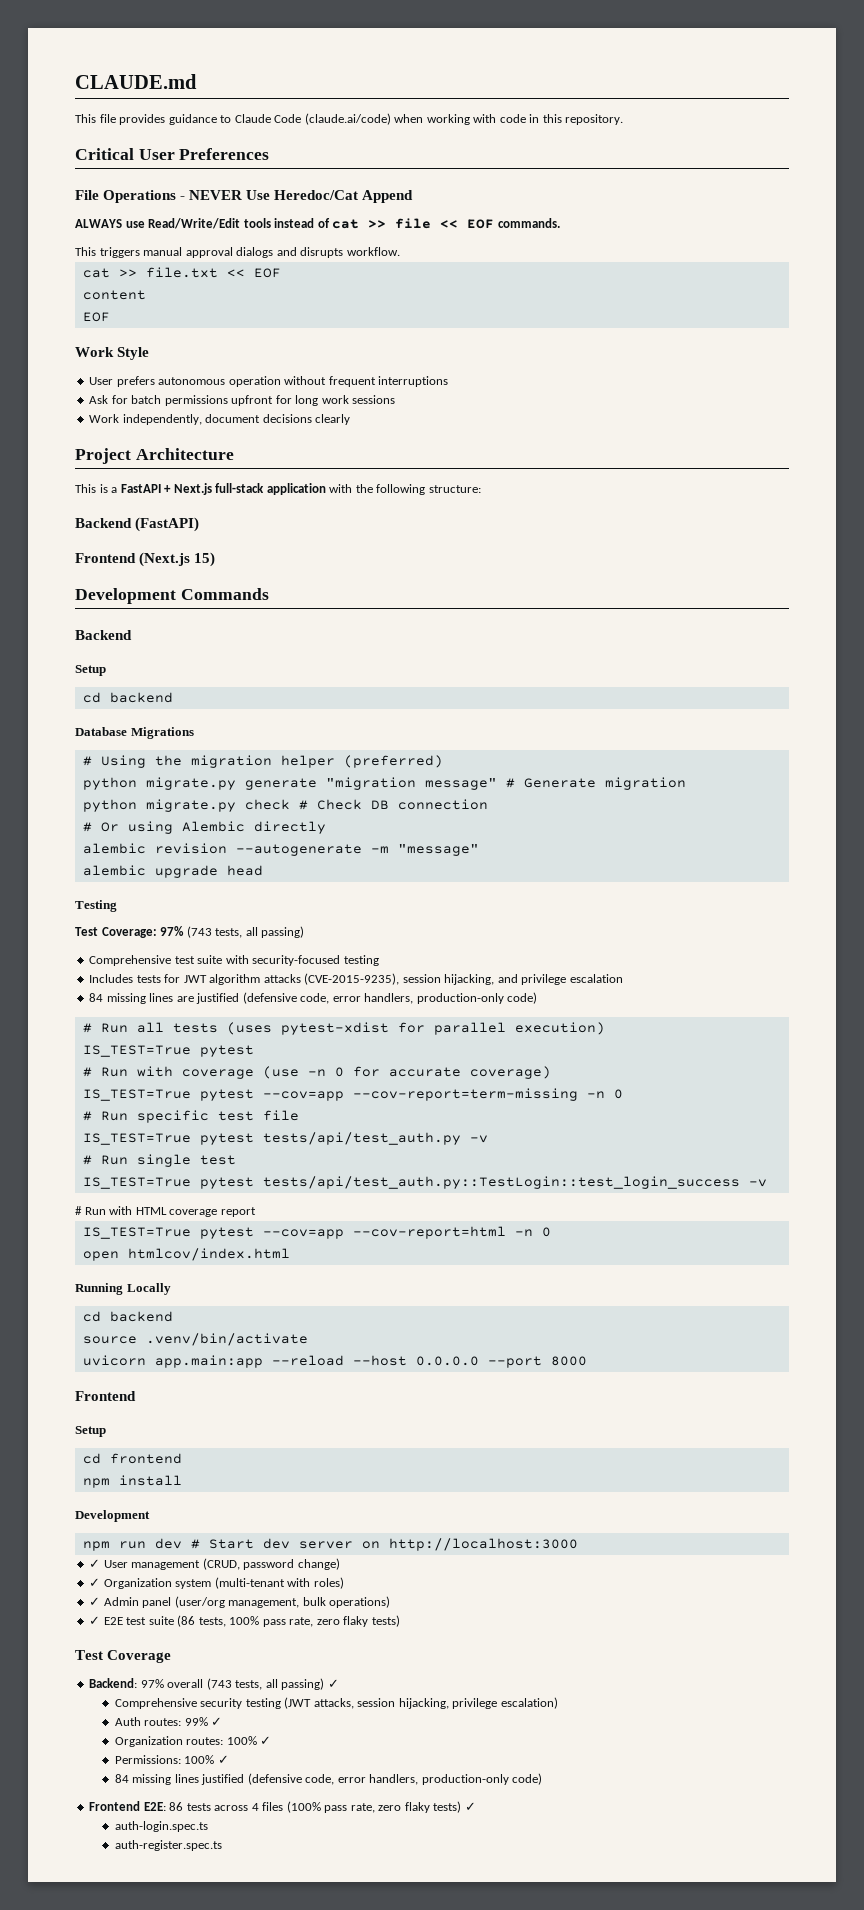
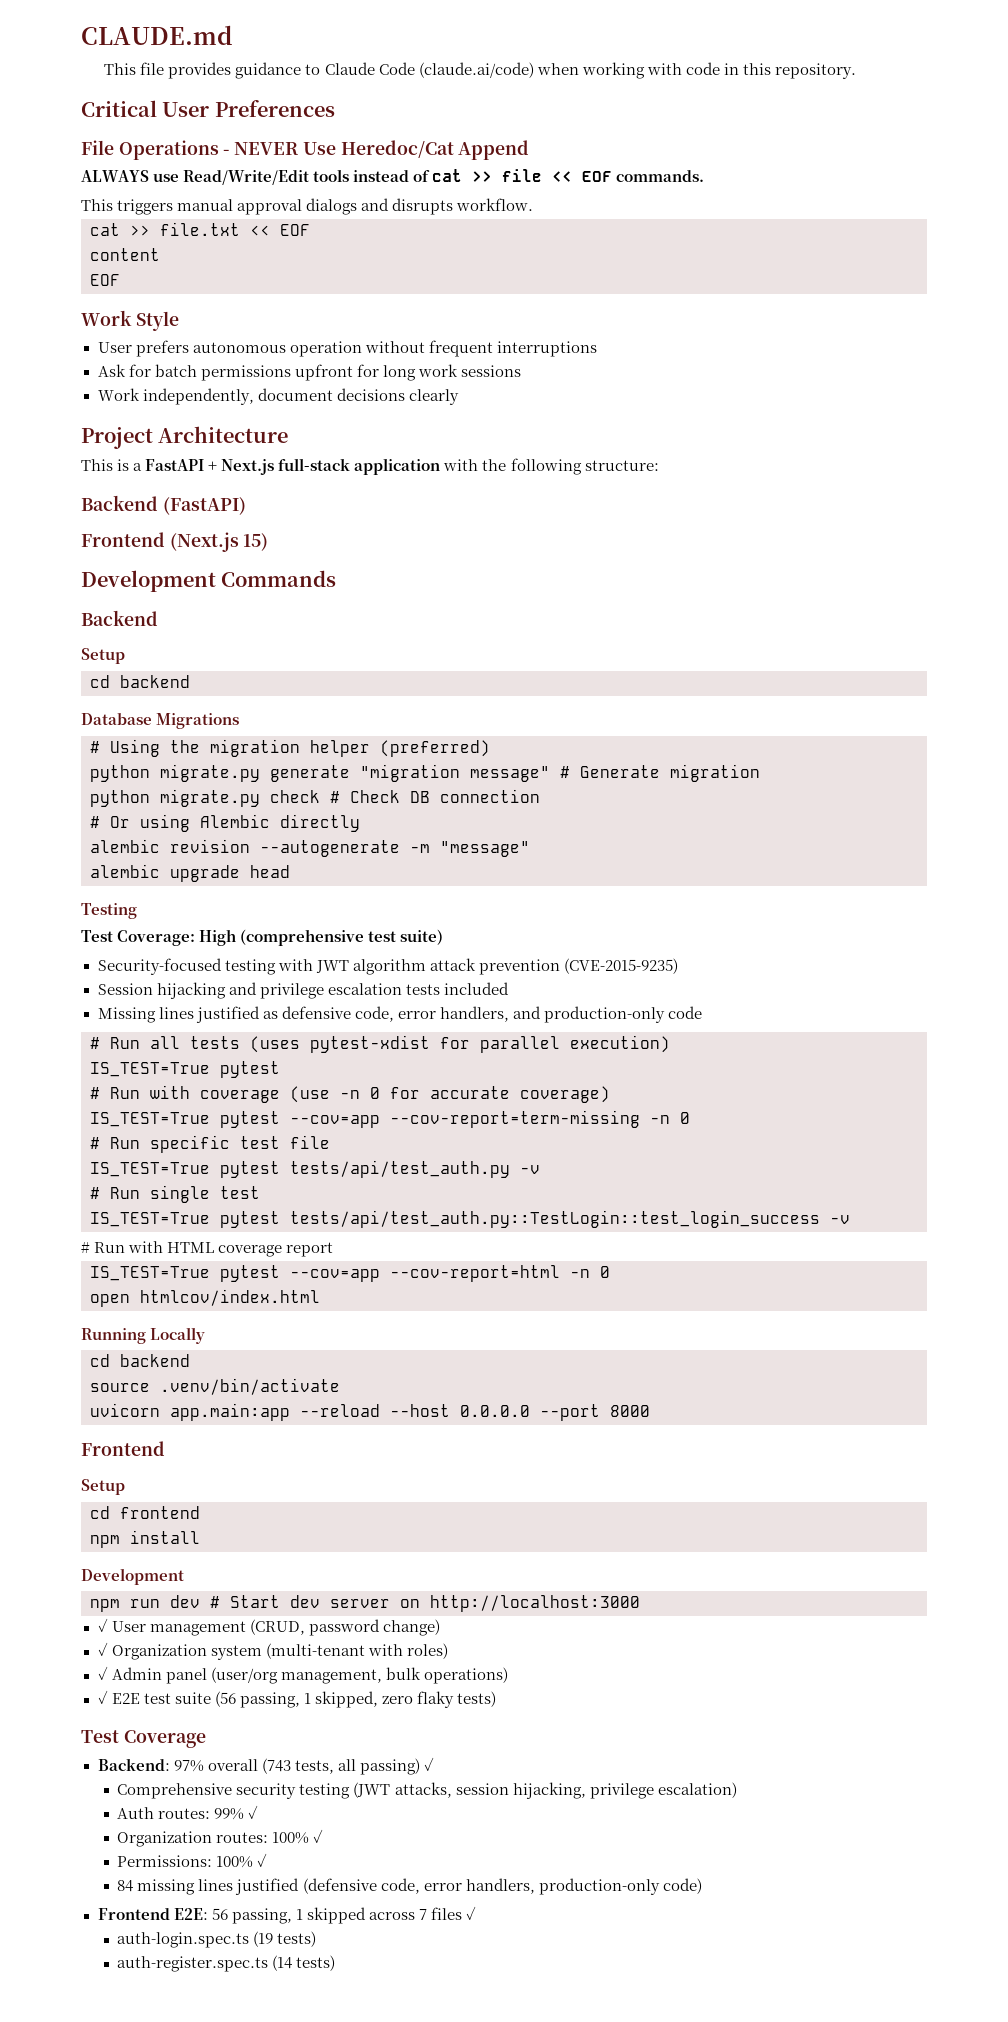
- Test Coverage: 97% (743 tests, all passing)
- Comprehensive test suite with security-focused testing
- Includes tests for JWT algorithm attacks (CVE-2015-9235), session hijacking, and privilege escalation
- 84 missing lines are justified (defensive code, error handlers, production-only code)
+ Test Coverage: High (comprehensive test suite)
+ Security-focused testing with JWT algorithm attack prevention (CVE-2015-9235)
+ Session hijacking and privilege escalation tests included
+ Missing lines justified as defensive code, error handlers, and production-only code
- ✓ E2E test suite (86 tests, 100% pass rate, zero flaky tests)
+ ✓ E2E test suite (56 passing, 1 skipped, zero flaky tests)
- Frontend E2E: 86 tests across 4 files (100% pass rate, zero flaky tests) ✓
+ Frontend E2E: 56 passing, 1 skipped across 7 files ✓
- auth-login.spec.ts
+ auth-login.spec.ts (19 tests)
- auth-register.spec.ts
+ auth-register.spec.ts (14 tests)

